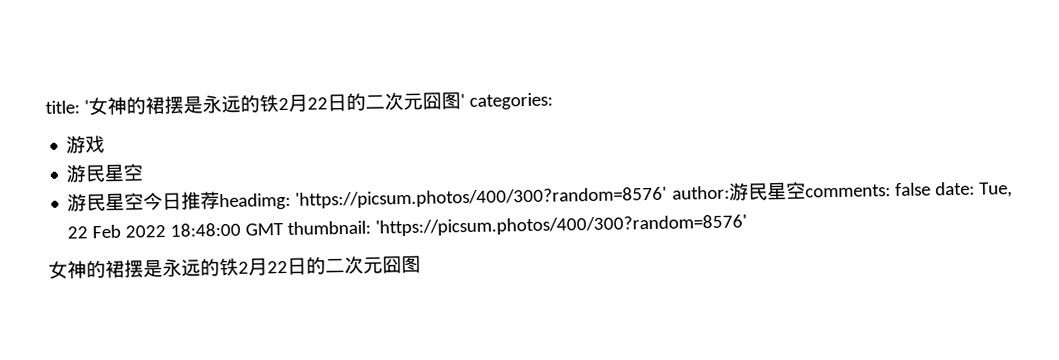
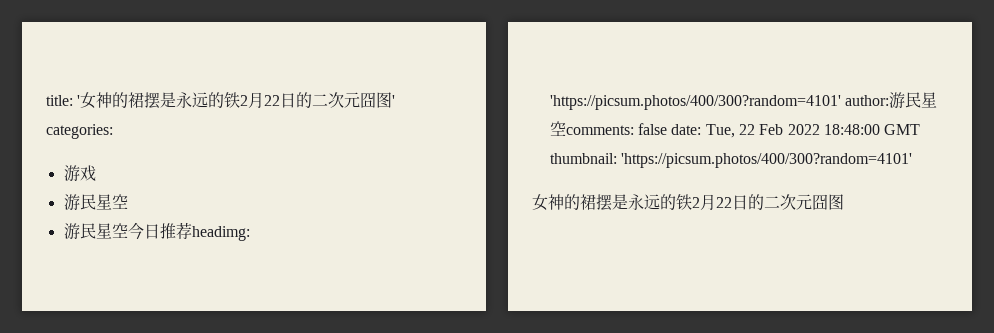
- 游民星空今日推荐headimg: 'https://picsum.photos/400/300?random=8576' author:游民星空comments: false date: Tue, 22 Feb 2022 18:48:00 GMT thumbnail: 'https://picsum.photos/400/300?random=8576'
+ 游民星空今日推荐headimg: 'https://picsum.photos/400/300?random=4101' author:游民星空comments: false date: Tue, 22 Feb 2022 18:48:00 GMT thumbnail: 'https://picsum.photos/400/300?random=4101'

